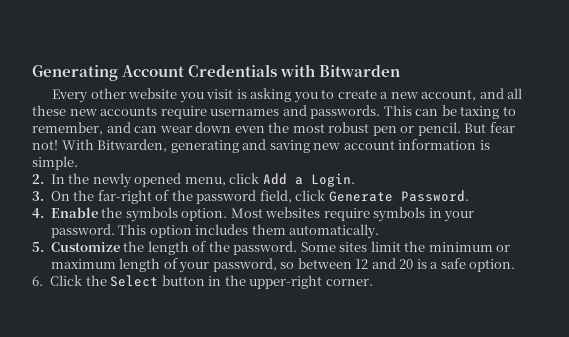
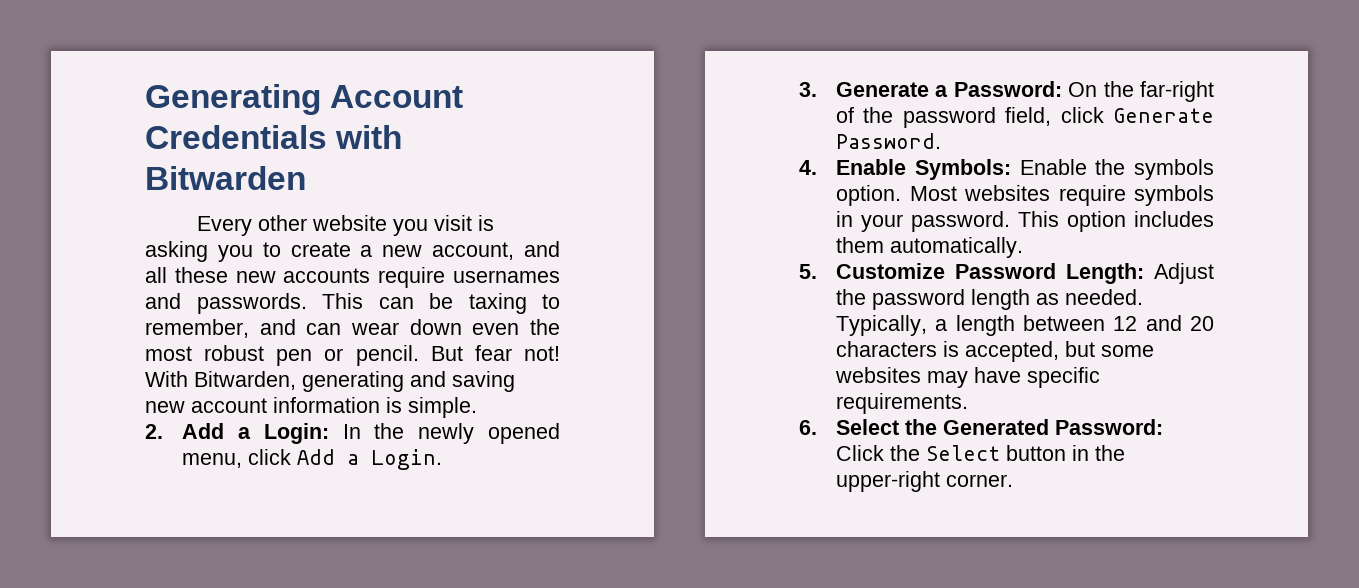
- 2. In the newly opened menu, click Add a Login.
+ 2. Add a Login: In the newly opened menu, click Add a Login.
- 3. On the far-right of the password field, click Generate Password.
+ 3. Generate a Password: On the far-right of the password field, click Generate Password.
- 4. Enable the symbols option.
+ 4. Enable Symbols: Enable the symbols option.
- 5. Customize the length of the password. Some sites limit the minimum or maximum length of your password, so between 12 and 20 is a safe option.
- 6. Click the Select button in the upper-right corner.
+ 5. Customize Password Length: Adjust the password length as needed. Typically, a length between 12 and 20 characters is accepted, but some websites may have specific requirements.
+ 6. Select the Generated Password: Click the Select button in the upper-right corner.

